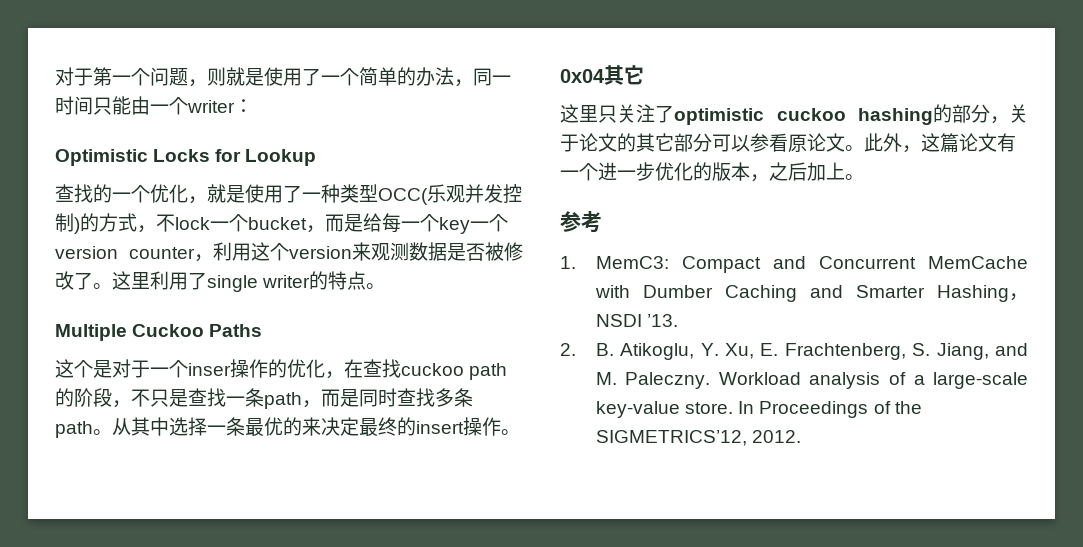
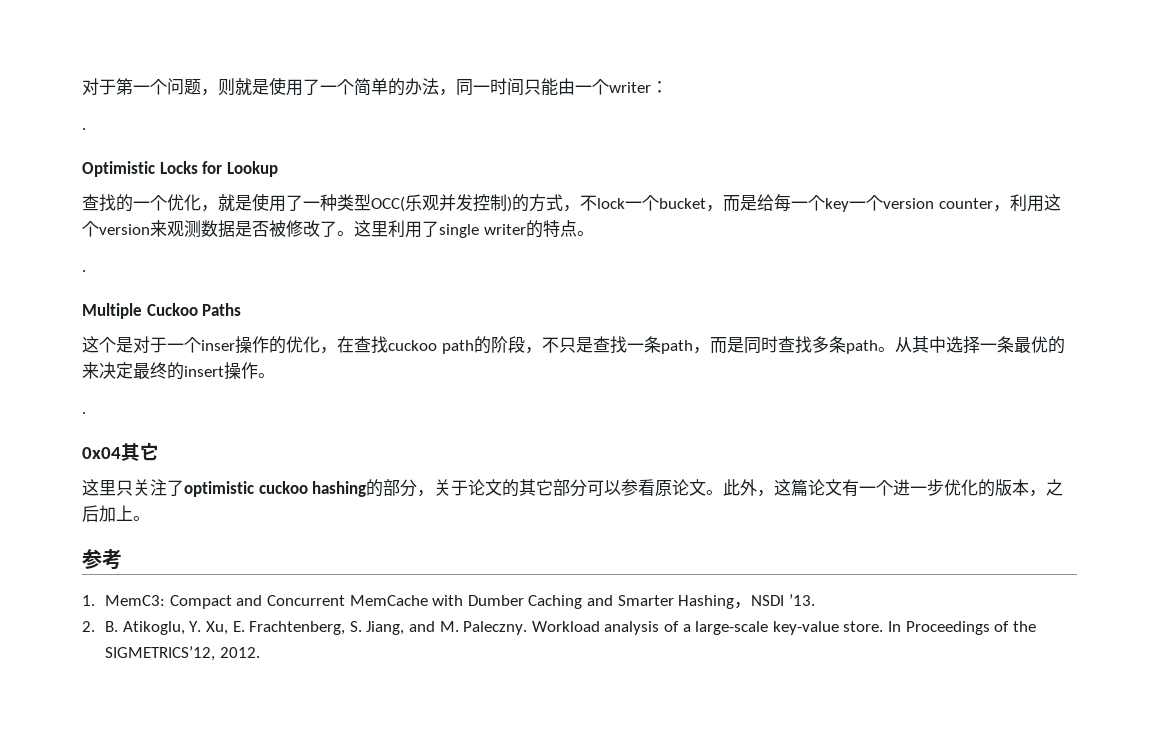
  对于第一个问题，则就是使用了一个简单的办法，同一时间只能由一个writer：
+ .
  这里利用了single writer的特点。
+ .
  从其中选择一条最优的来决定最终的insert操作。
+ .

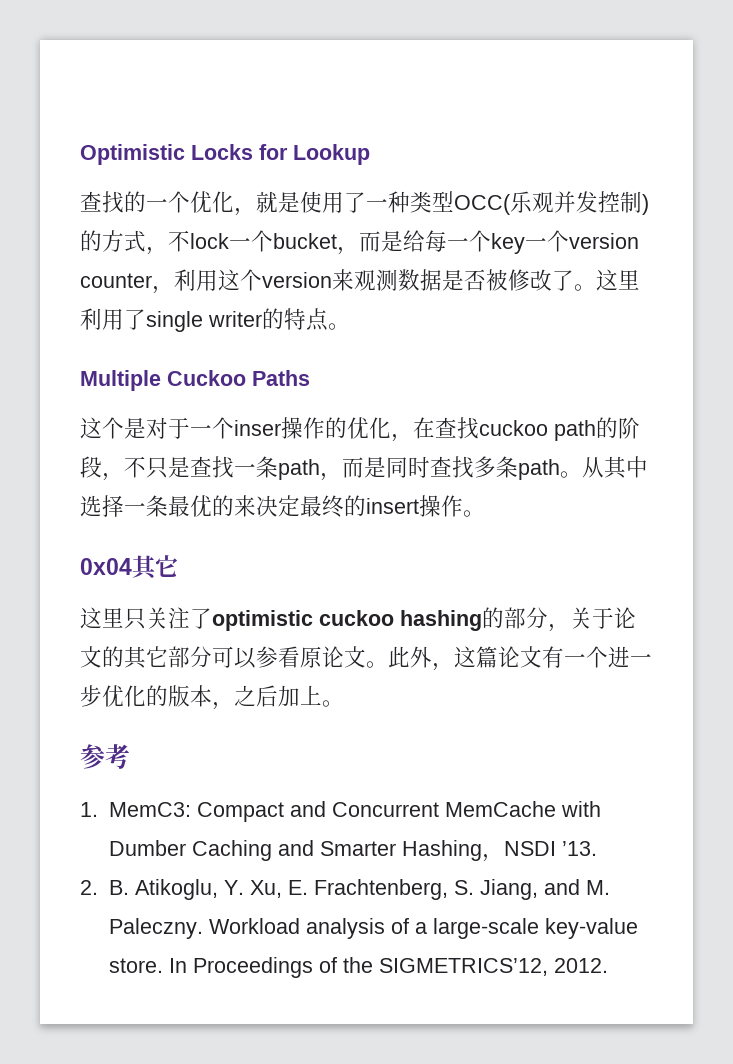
- 对于第一个问题，则就是使用了一个简单的办法，同一时间只能由一个writer：
- .
  这里利用了single writer的特点。
- .
  从其中选择一条最优的来决定最终的insert操作。
- .

